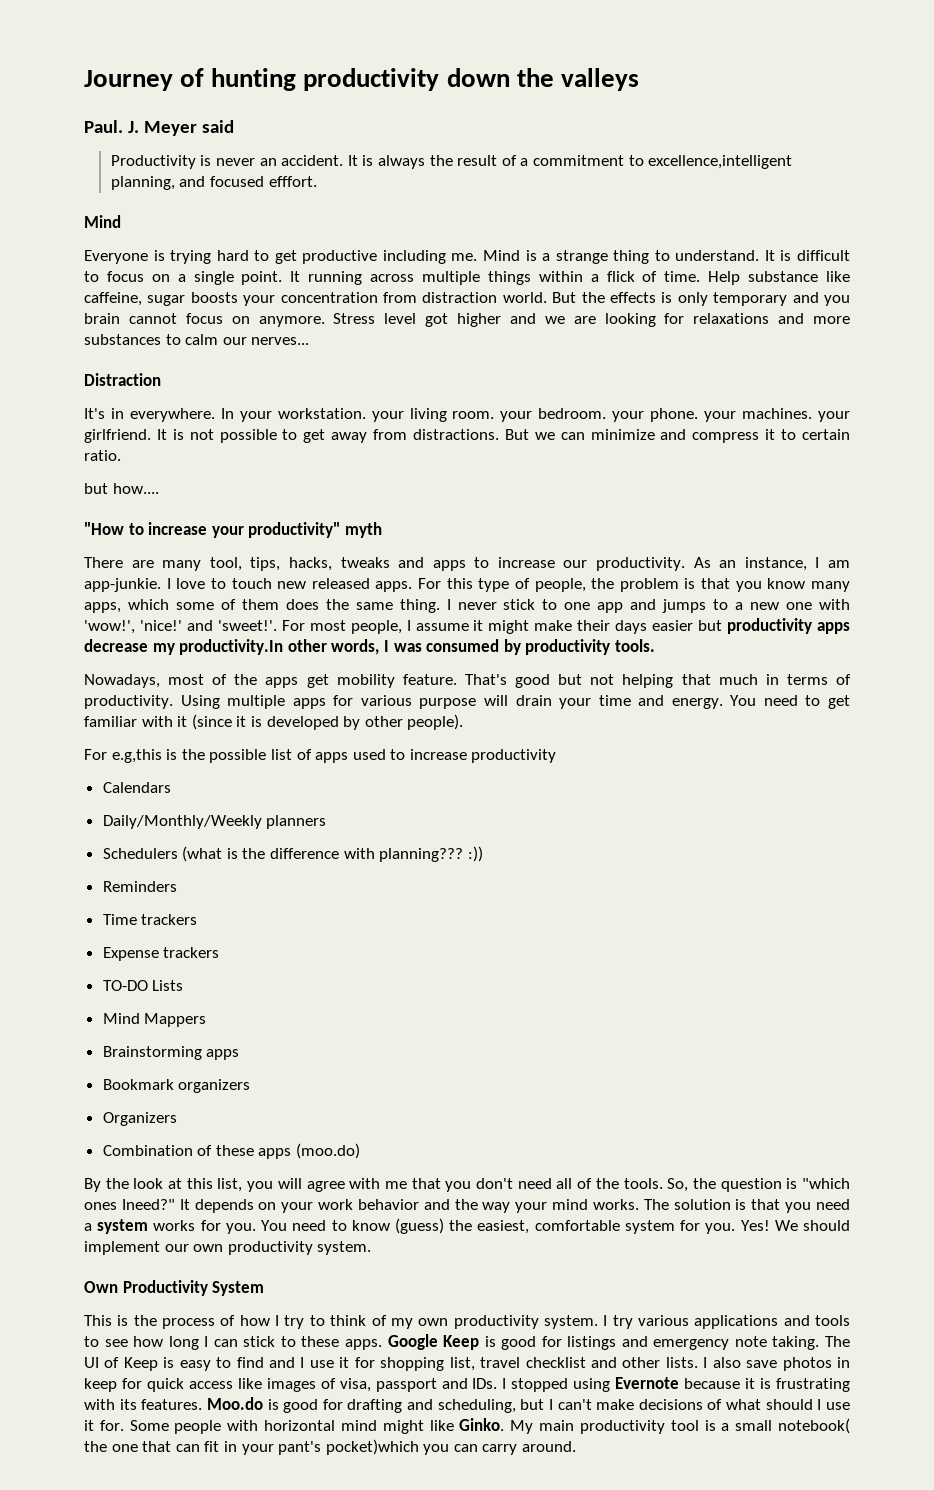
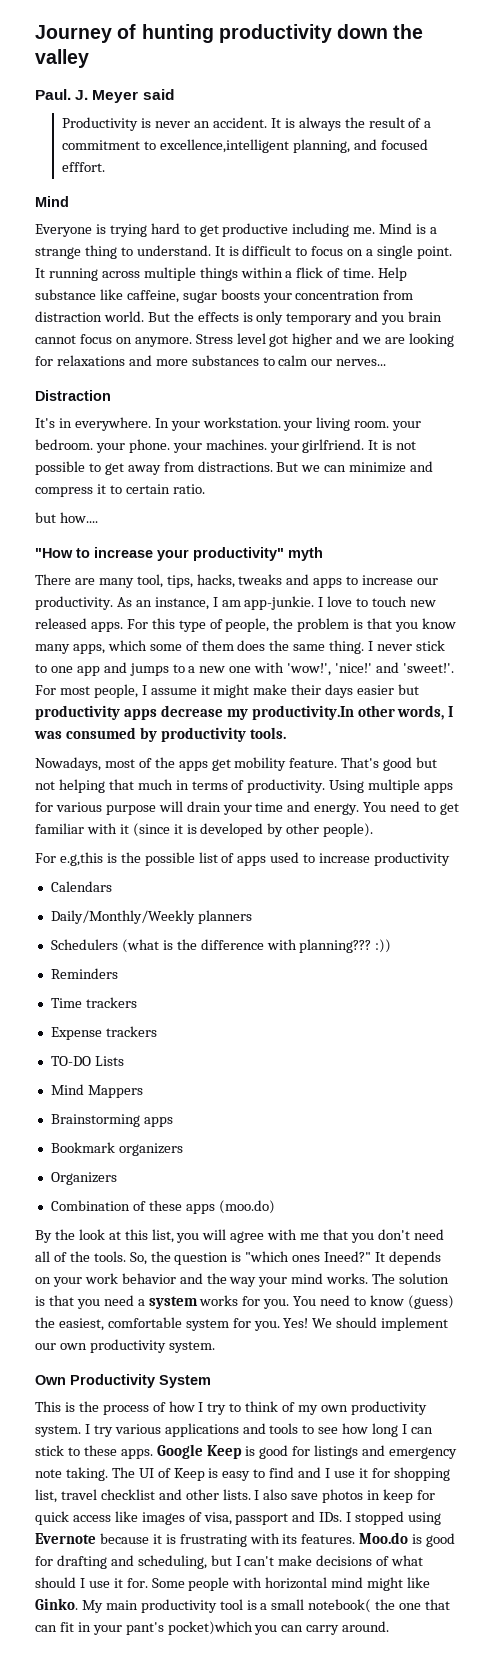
- Journey of hunting productivity down the valleys
+ Journey of hunting productivity down the valley

